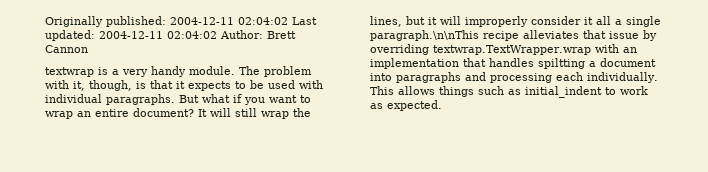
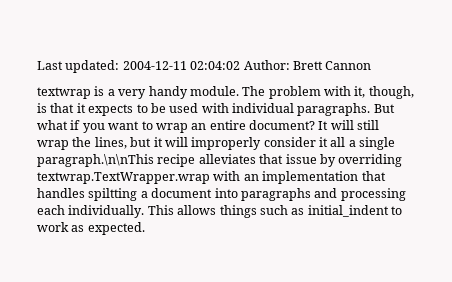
- Originally published: 2004-12-11 02:04:02 Last updated: 2004-12-11 02:04:02 Author: Brett Cannon
+ Last updated: 2004-12-11 02:04:02 Author: Brett Cannon

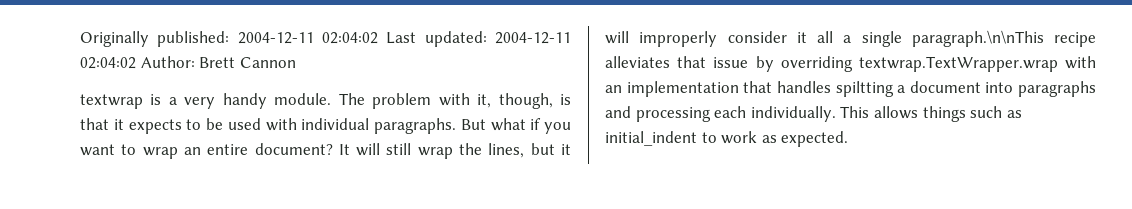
- Last updated: 2004-12-11 02:04:02 Author: Brett Cannon
+ Originally published: 2004-12-11 02:04:02 Last updated: 2004-12-11 02:04:02 Author: Brett Cannon

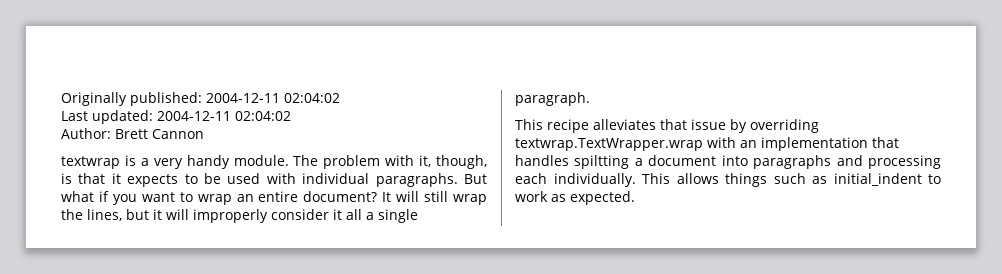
- Originally published: 2004-12-11 02:04:02 Last updated: 2004-12-11 02:04:02 Author: Brett Cannon
+ Originally published: 2004-12-11 02:04:02
+ Last updated: 2004-12-11 02:04:02
+ Author: Brett Cannon
- It will still wrap the lines, but it will improperly consider it all a single paragraph.\n\nThis recipe alleviates that issue by overriding textwrap.TextWrapper.wrap with an implementation that handles spiltting a document into paragraphs and processing each individually.
+ It will still wrap the lines, but it will improperly consider it all a single paragraph.
+ This recipe alleviates that issue by overriding textwrap.TextWrapper.wrap with an implementation that handles spiltting a document into paragraphs and processing each individually.

